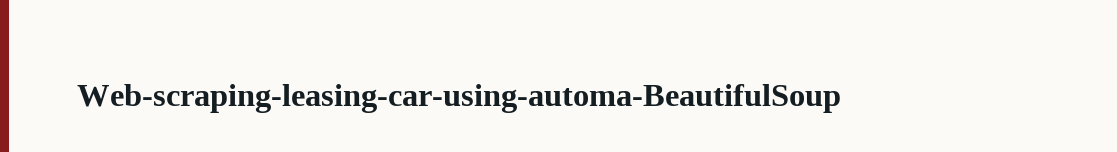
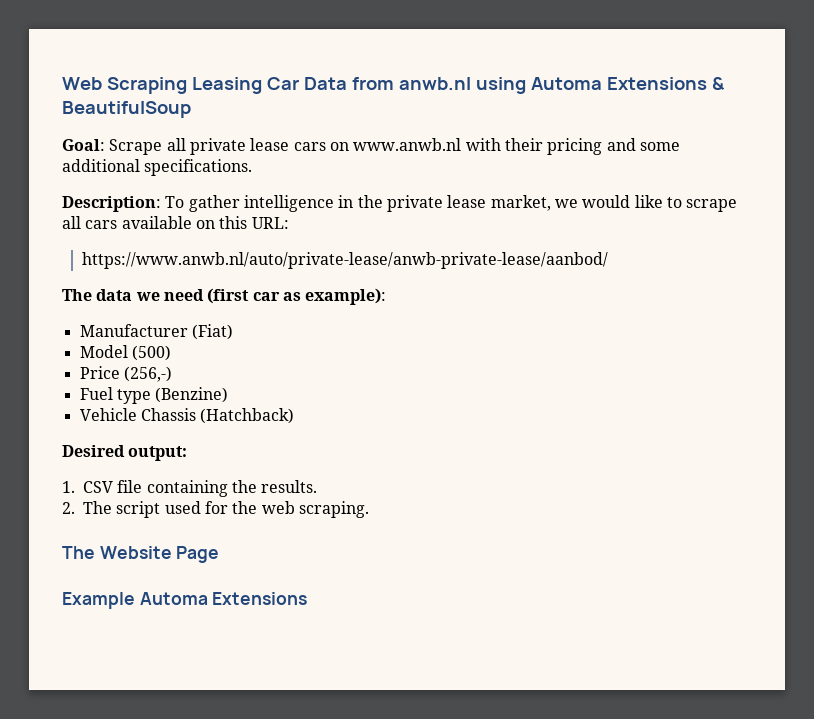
- Web-scraping-leasing-car-using-automa-BeautifulSoup
+ Web Scraping Leasing Car Data from anwb.nl using Automa Extensions & BeautifulSoup
+ Goal: Scrape all private lease cars on www.anwb.nl with their pricing and some additional specifications.
+ Description: To gather intelligence in the private lease market, we would like to scrape all cars available on this URL:
+ https://www.anwb.nl/auto/private-lease/anwb-private-lease/aanbod/
+ The data we need (first car as example):
+ Manufacturer (Fiat)
+ Model (500)
+ Price (256,-)
+ Fuel type (Benzine)
+ Vehicle Chassis (Hatchback)
+ Desired output:
+ 1. CSV file containing the results.
+ 2. The script used for the web scraping.
+ The Website Page
+ Example Automa Extensions

